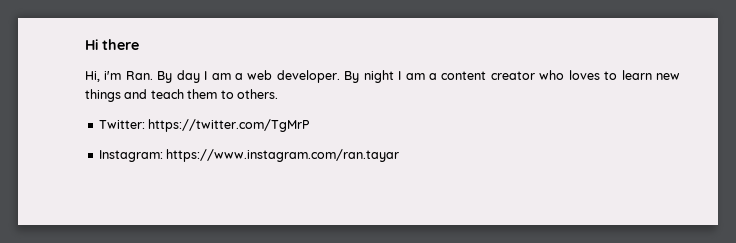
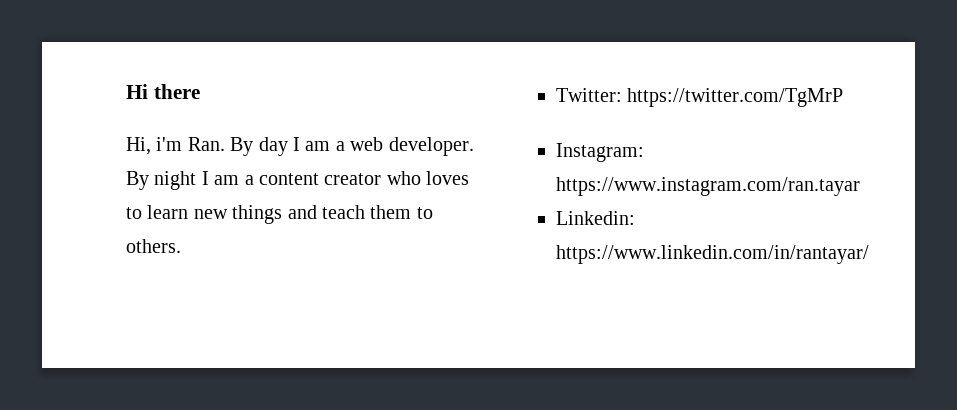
+ Linkedin: https://www.linkedin.com/in/rantayar/

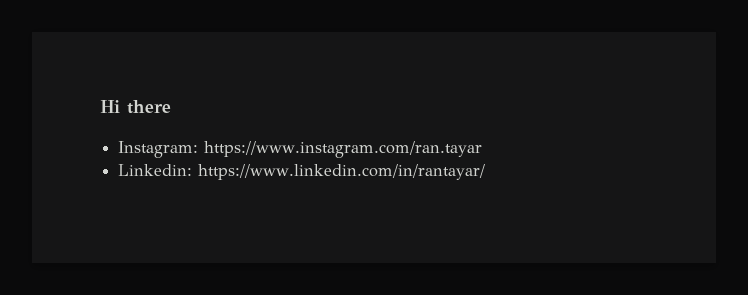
- Hi, i'm Ran. By day I am a web developer. By night I am a content creator who loves to learn new things and teach them to others.
- Twitter: https://twitter.com/TgMrP

